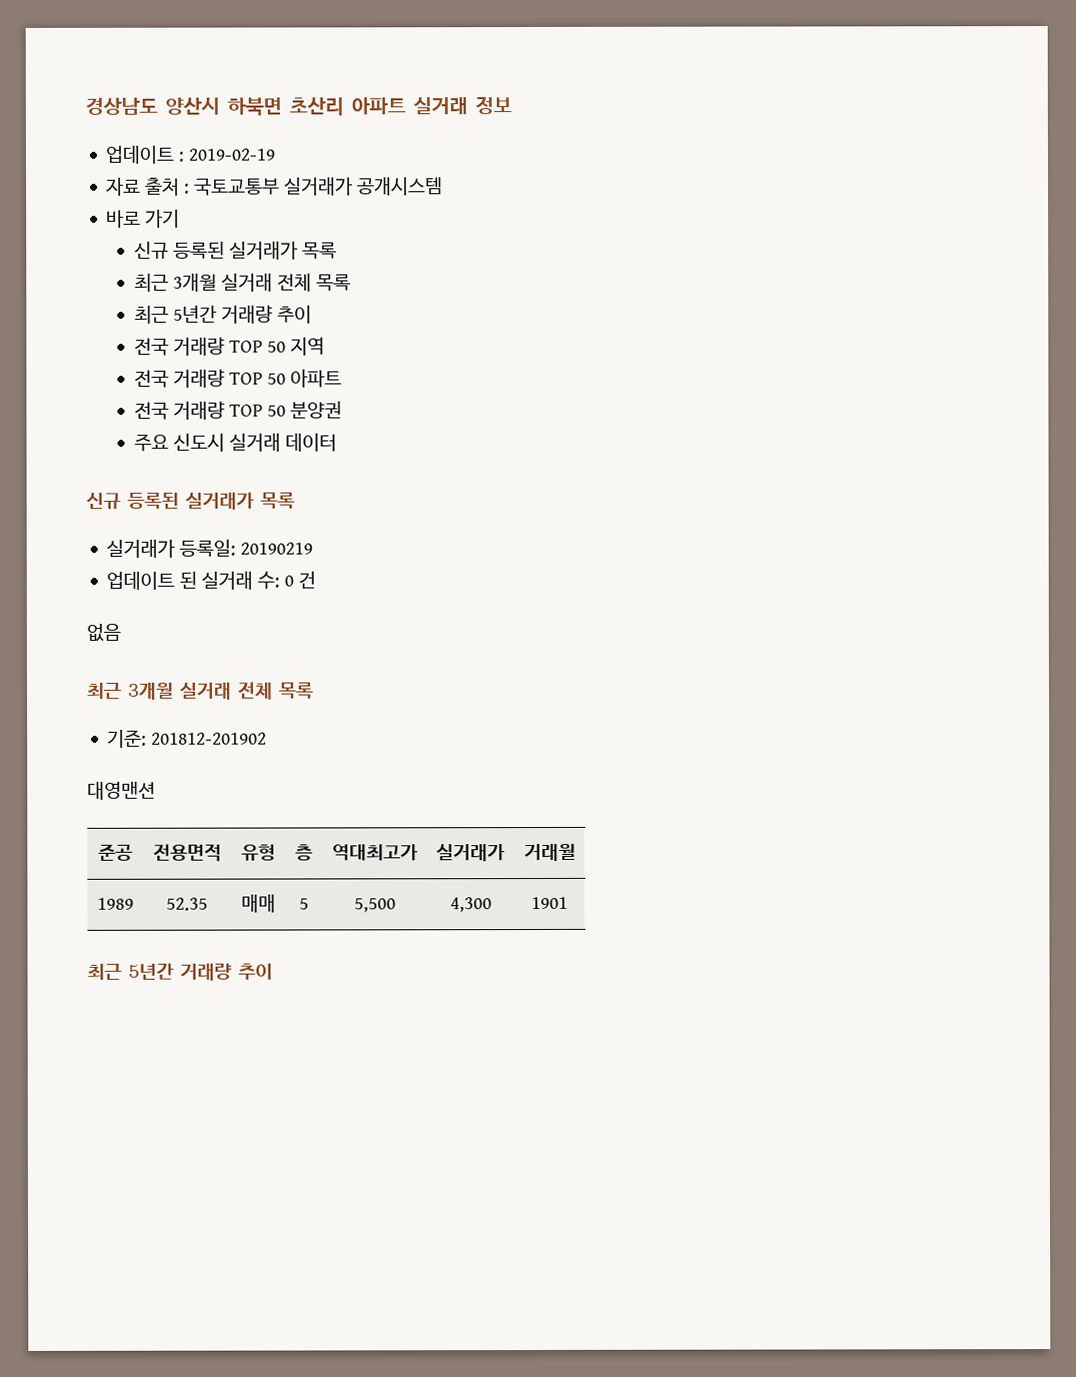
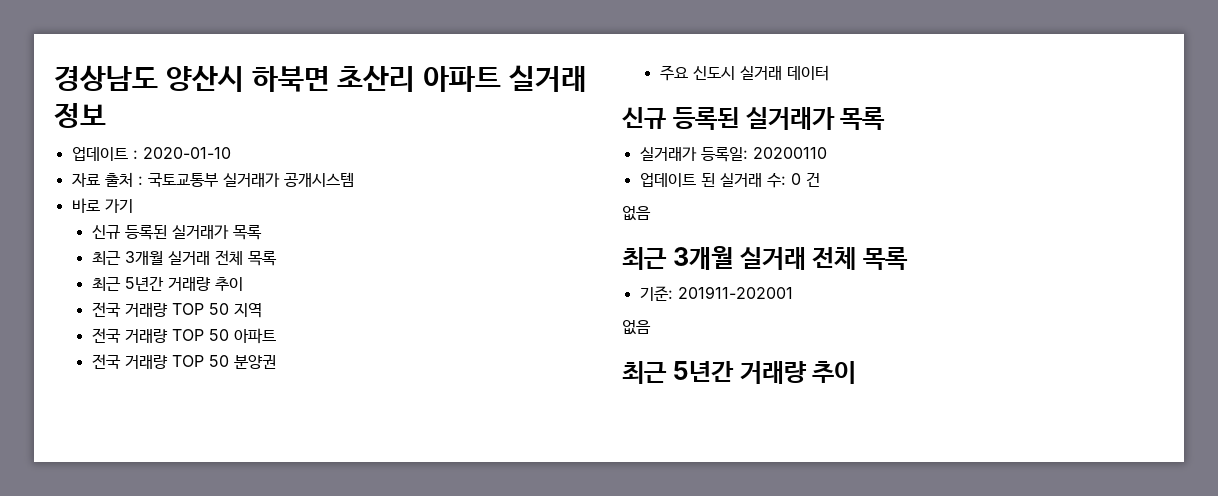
- 업데이트 : 2019-02-19
+ 업데이트 : 2020-01-10
- 실거래가 등록일: 20190219
+ 실거래가 등록일: 20200110
- 기준: 201812-201902
- 대영맨션
- 준공 | 전용면적 | 유형 | 층 | 역대최고가 | 실거래가 | 거래월
- 1989 | 52.35 | 매매 | 5 | 5,500 | 4,300 | 1901
+ 기준: 201911-202001
+ 없음

